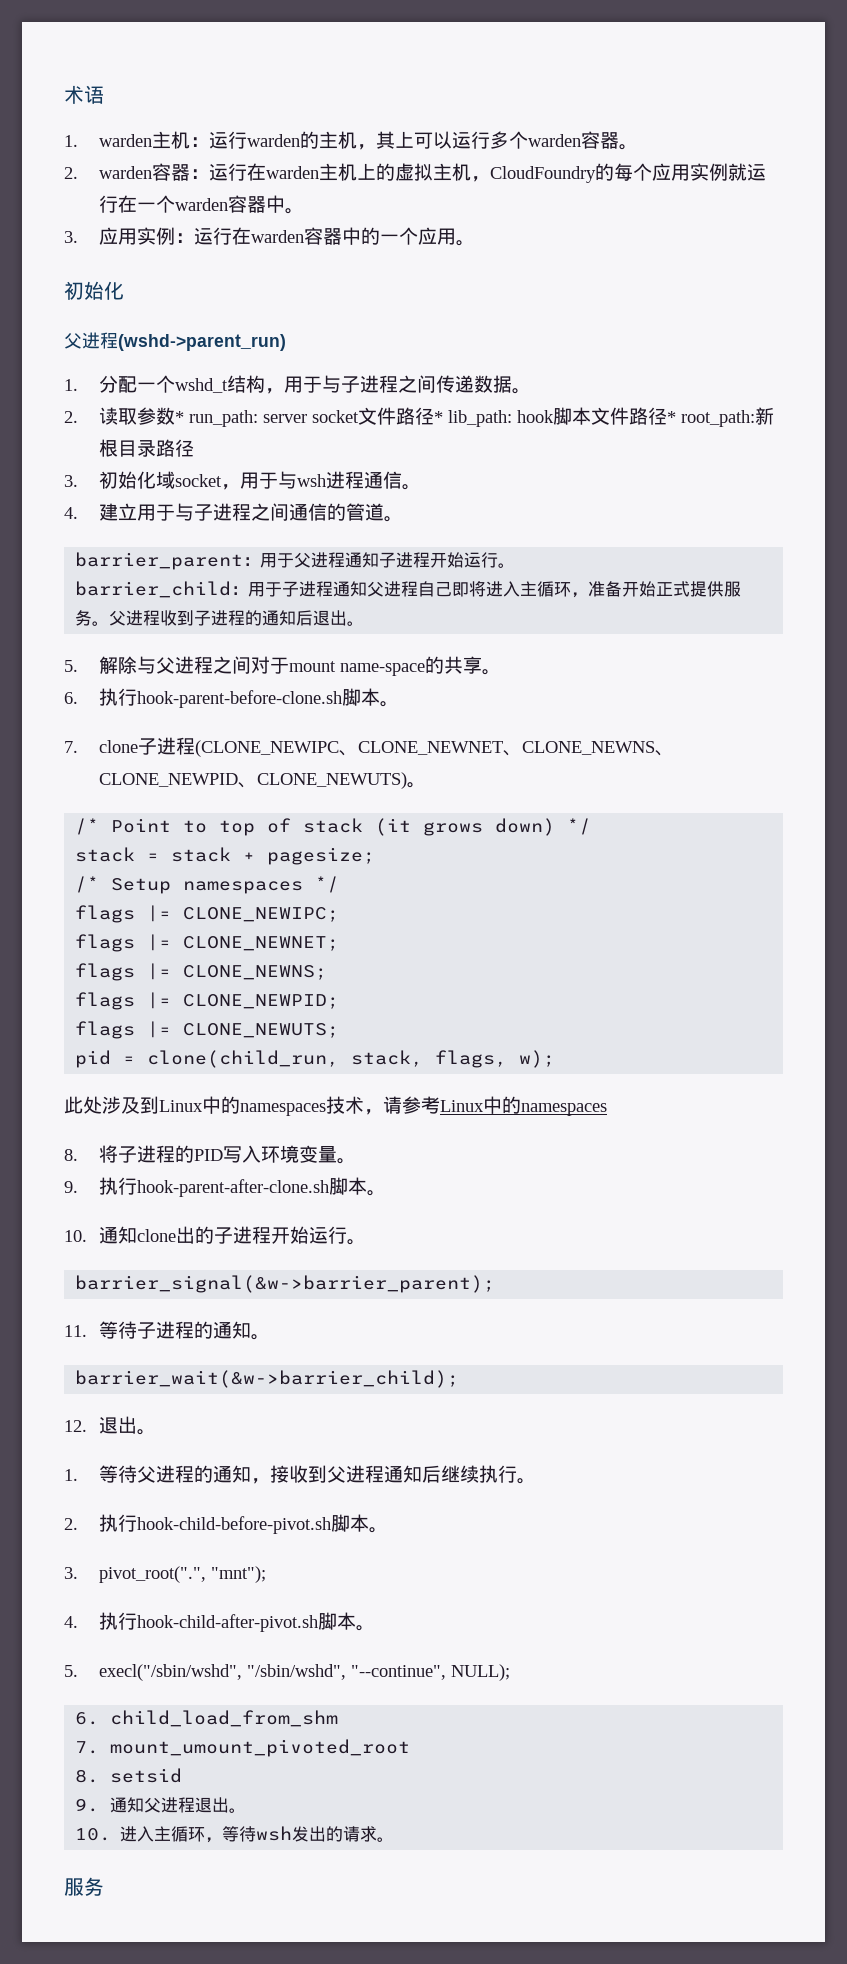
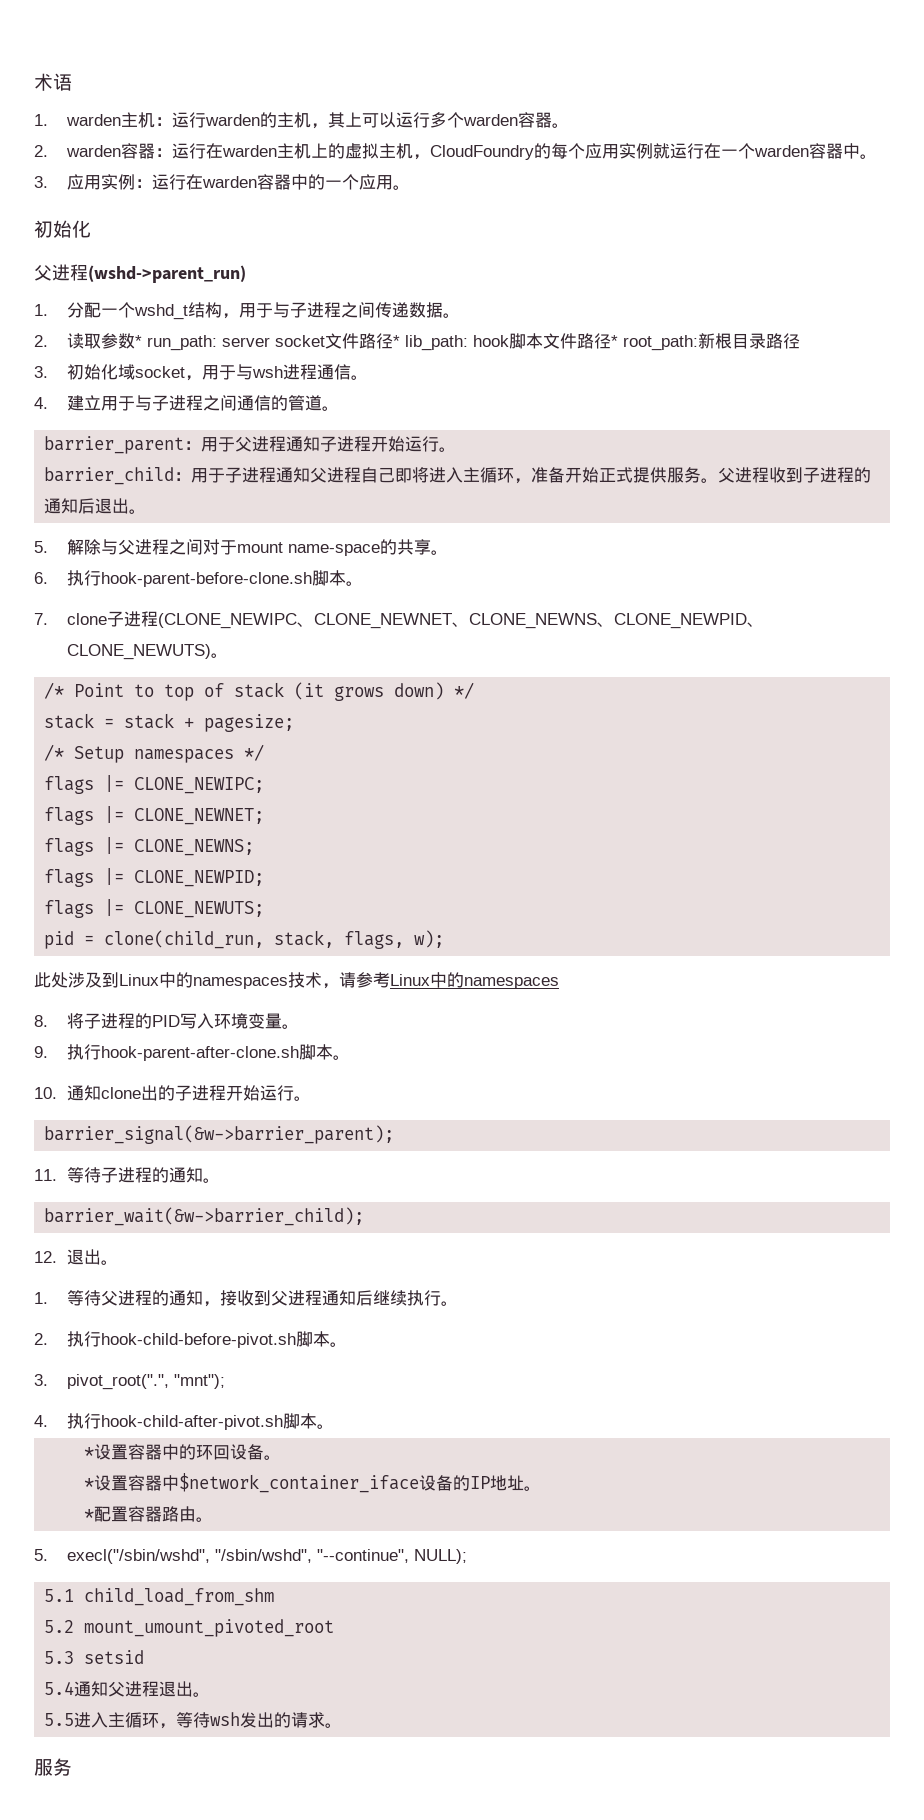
+ *设置容器中的环回设备。
+ *设置容器中$network_container_iface设备的IP地址。
+ *配置容器路由。
- 6. child_load_from_shm
+ 5.1 child_load_from_shm
- 7. mount_umount_pivoted_root
+ 5.2 mount_umount_pivoted_root
- 8. setsid
+ 5.3 setsid
- 9.通知父进程退出。
+ 5.4通知父进程退出。
- 10.进入主循环，等待wsh发出的请求。
+ 5.5进入主循环，等待wsh发出的请求。

